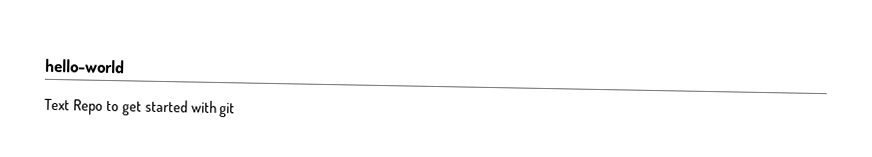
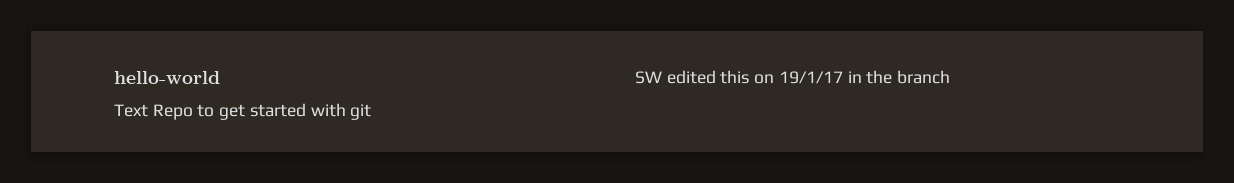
+ SW edited this on 19/1/17 in the branch

